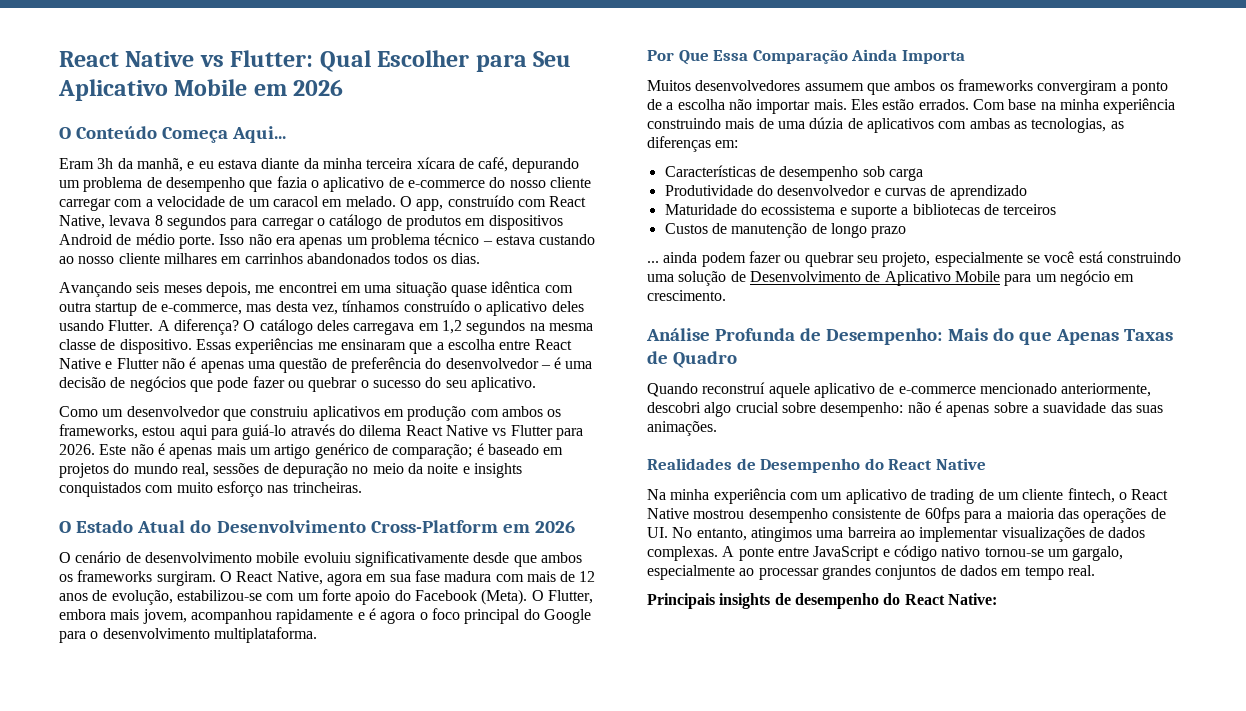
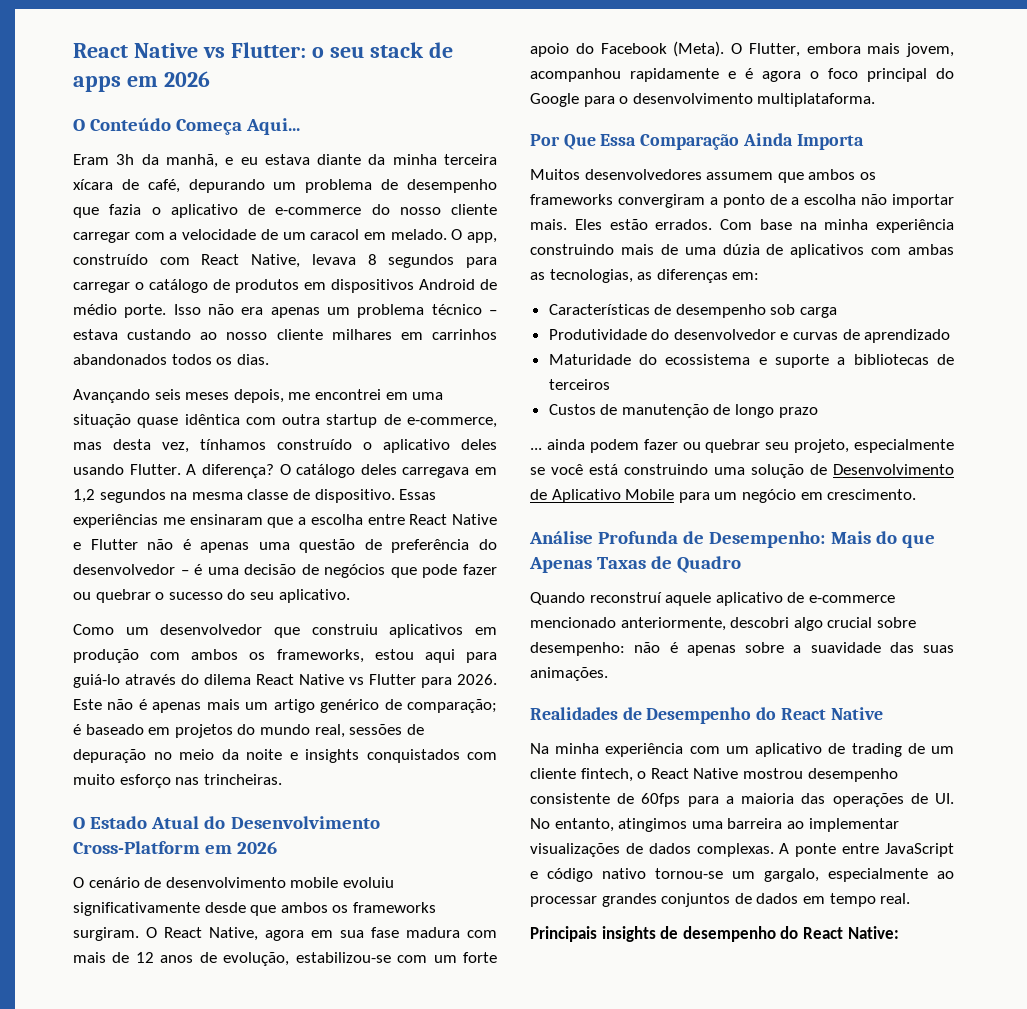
- React Native vs Flutter: Qual Escolher para Seu Aplicativo Mobile em 2026
+ React Native vs Flutter: o seu stack de apps em 2026

